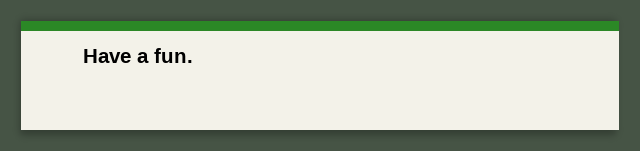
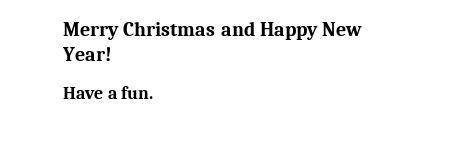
+ Merry Christmas and Happy New Year!

